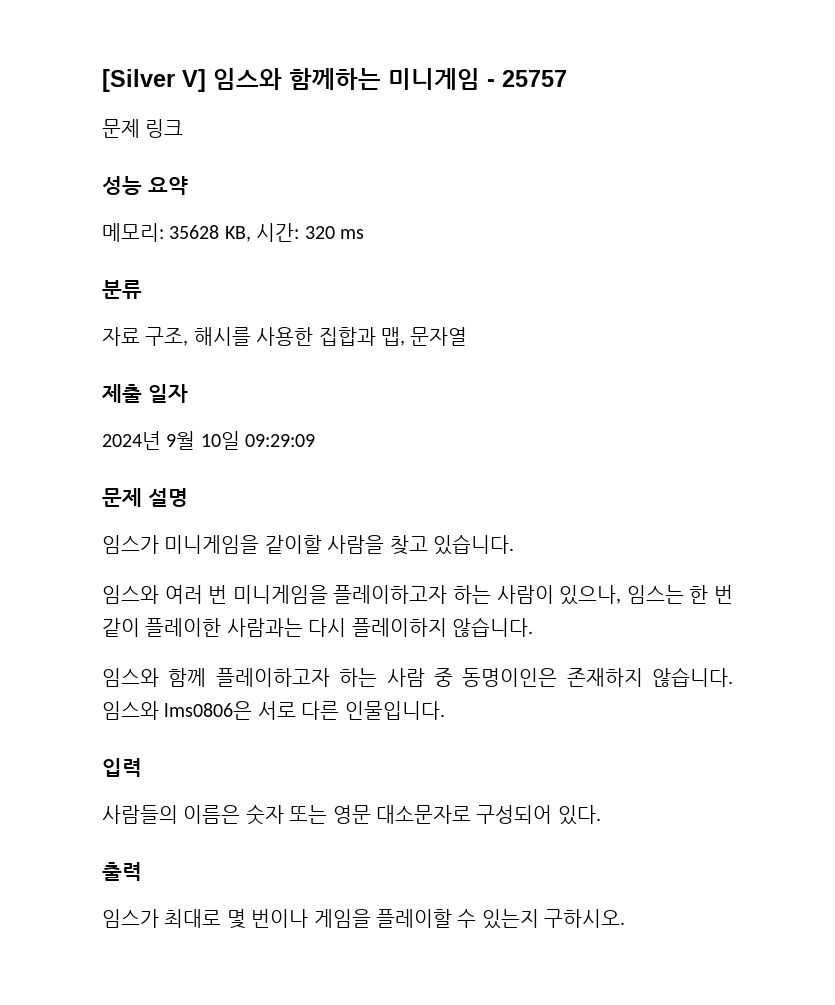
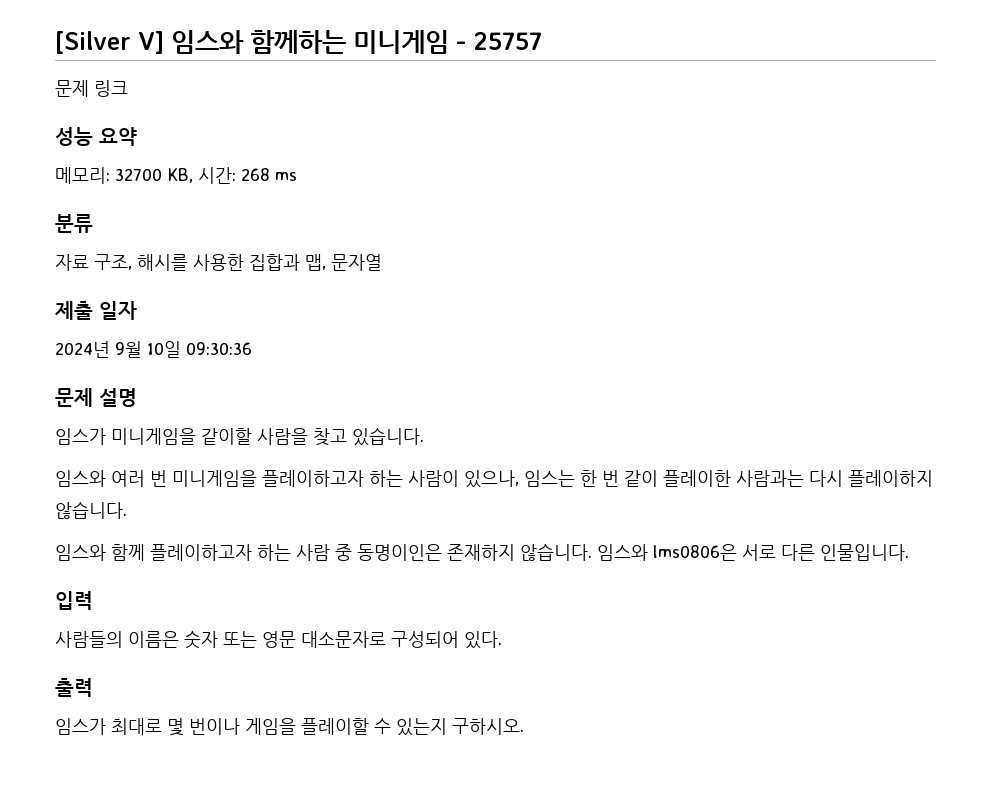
- 메모리: 35628 KB, 시간: 320 ms
+ 메모리: 32700 KB, 시간: 268 ms
- 2024년 9월 10일 09:29:09
+ 2024년 9월 10일 09:30:36

